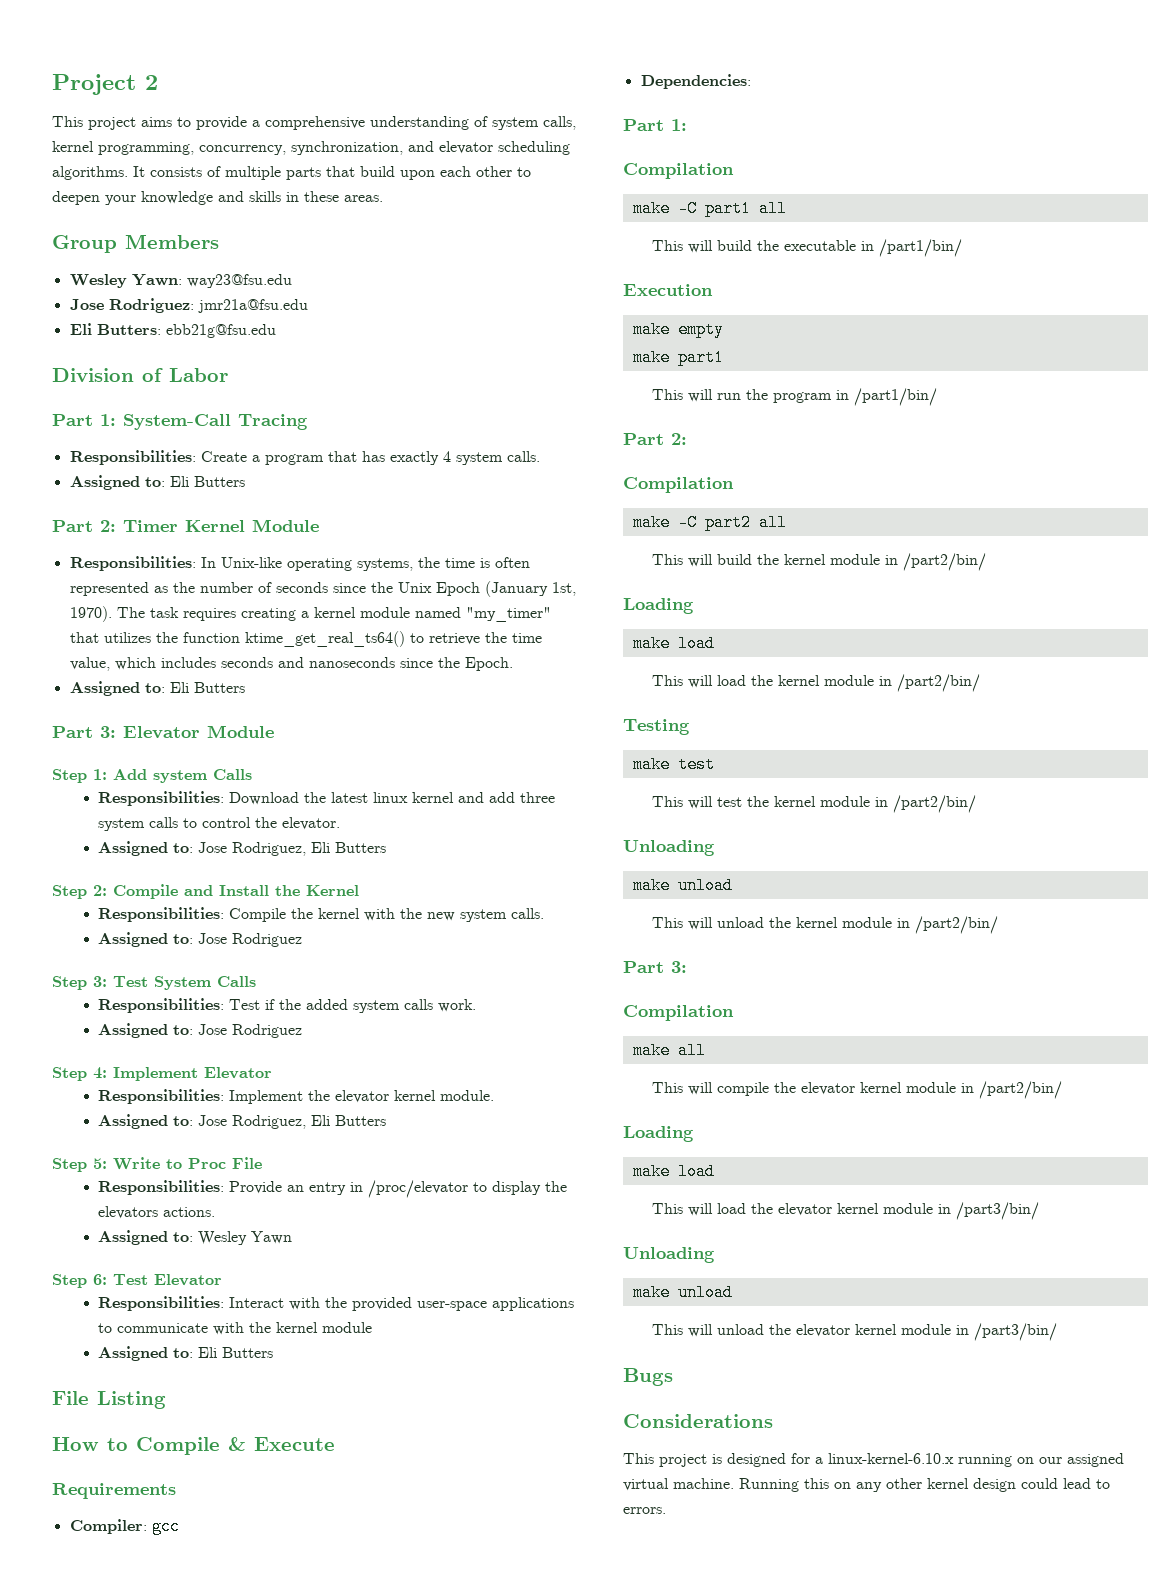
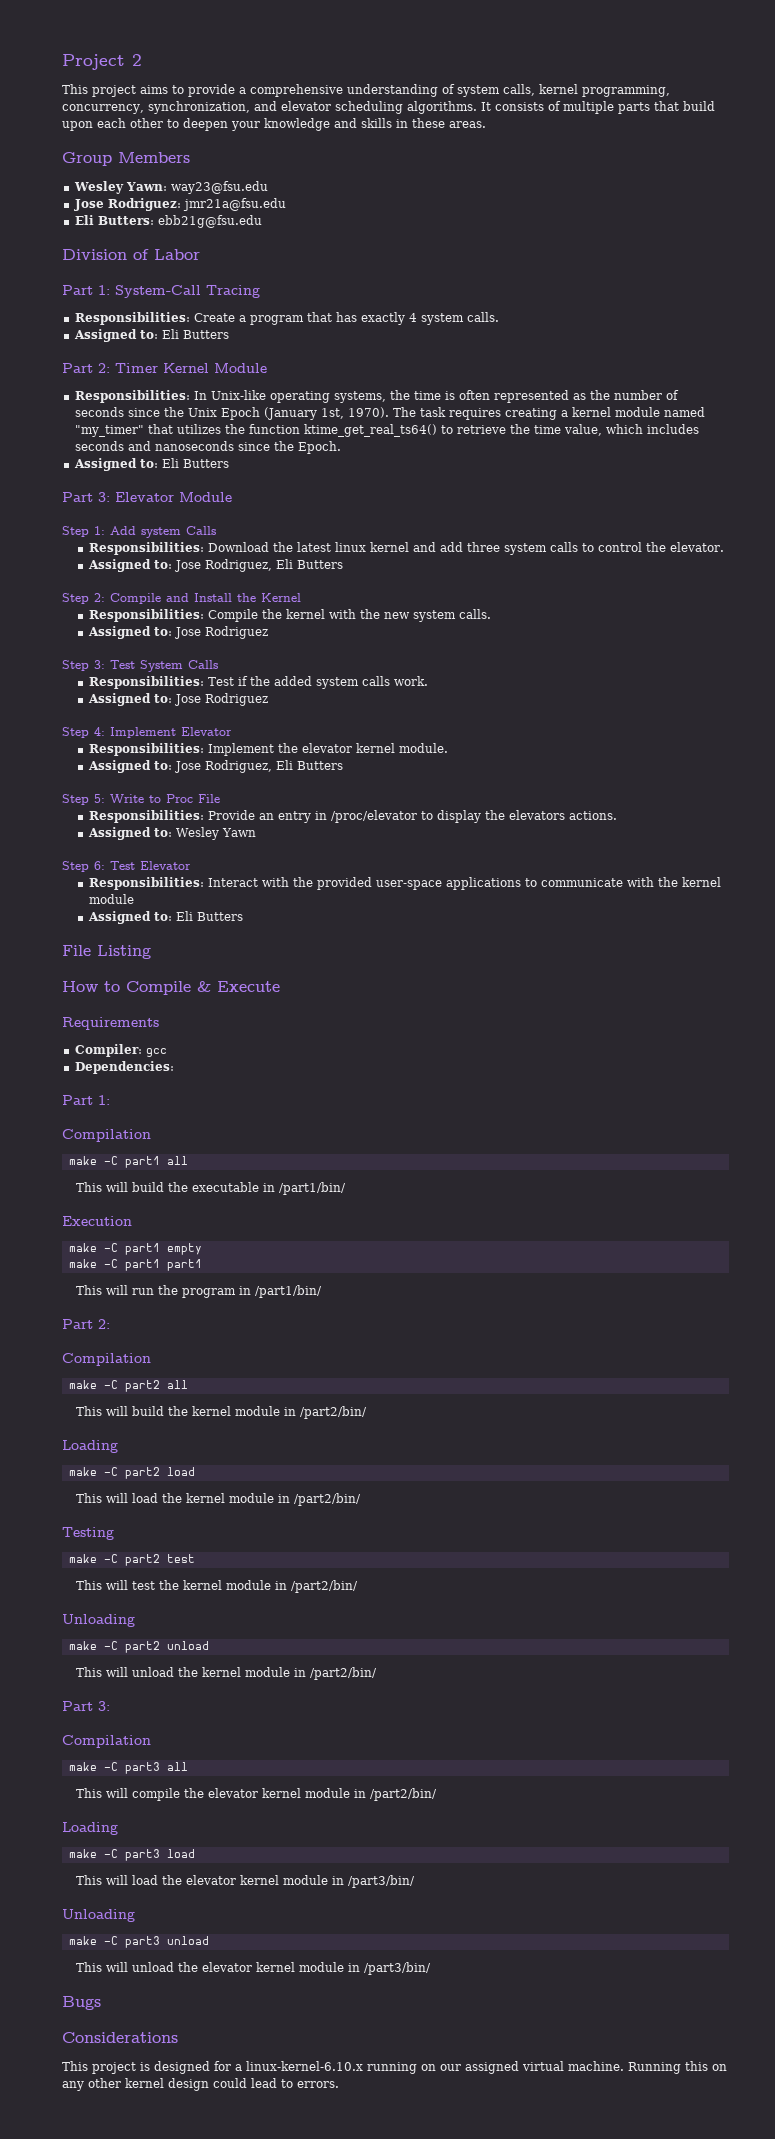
- make empty
+ make -C part1 empty
- make part1
+ make -C part1 part1
  This will build the kernel module in /part2/bin/
  Loading
- make load
+ make -C part2 load
- make test
+ make -C part2 test
  This will test the kernel module in /part2/bin/
  Unloading
- make unload
+ make -C part2 unload
- make all
+ make -C part3 all
  This will compile the elevator kernel module in /part2/bin/
  Loading
- make load
+ make -C part3 load
  This will load the elevator kernel module in /part3/bin/
  Unloading
- make unload
+ make -C part3 unload

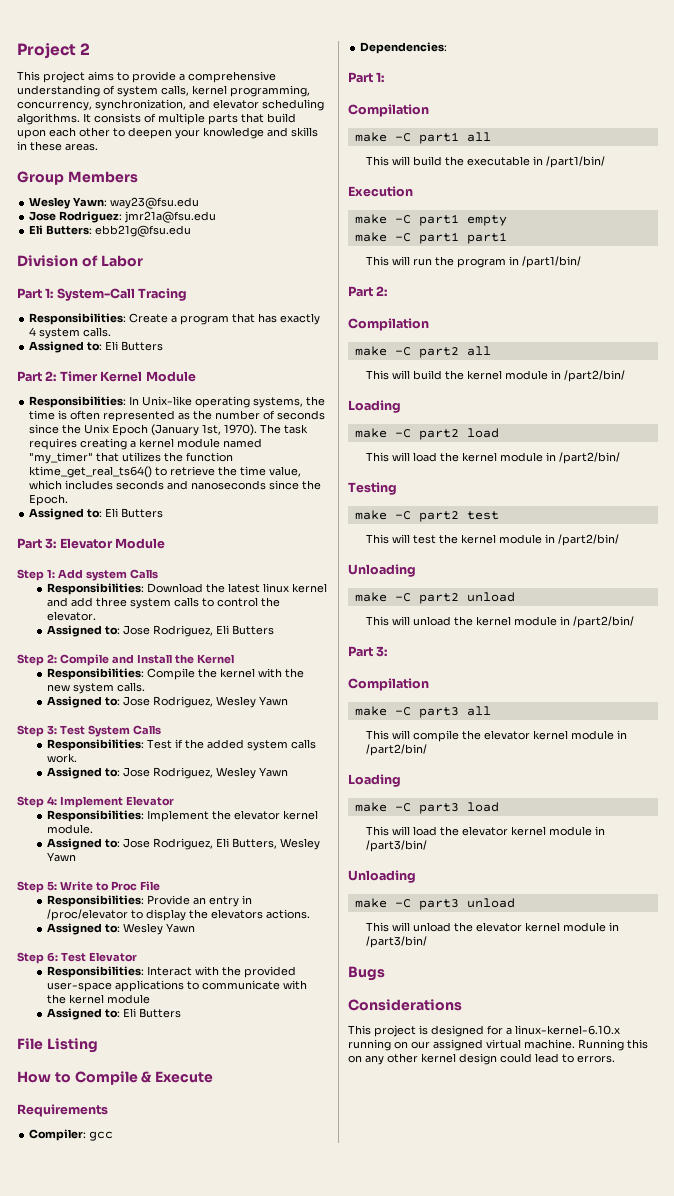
  Responsibilities: Compile the kernel with the new system calls.
- Assigned to: Jose Rodriguez
+ Assigned to: Jose Rodriguez, Wesley Yawn
  Responsibilities: Test if the added system calls work.
- Assigned to: Jose Rodriguez
+ Assigned to: Jose Rodriguez, Wesley Yawn
  Responsibilities: Implement the elevator kernel module.
- Assigned to: Jose Rodriguez, Eli Butters
+ Assigned to: Jose Rodriguez, Eli Butters, Wesley Yawn

